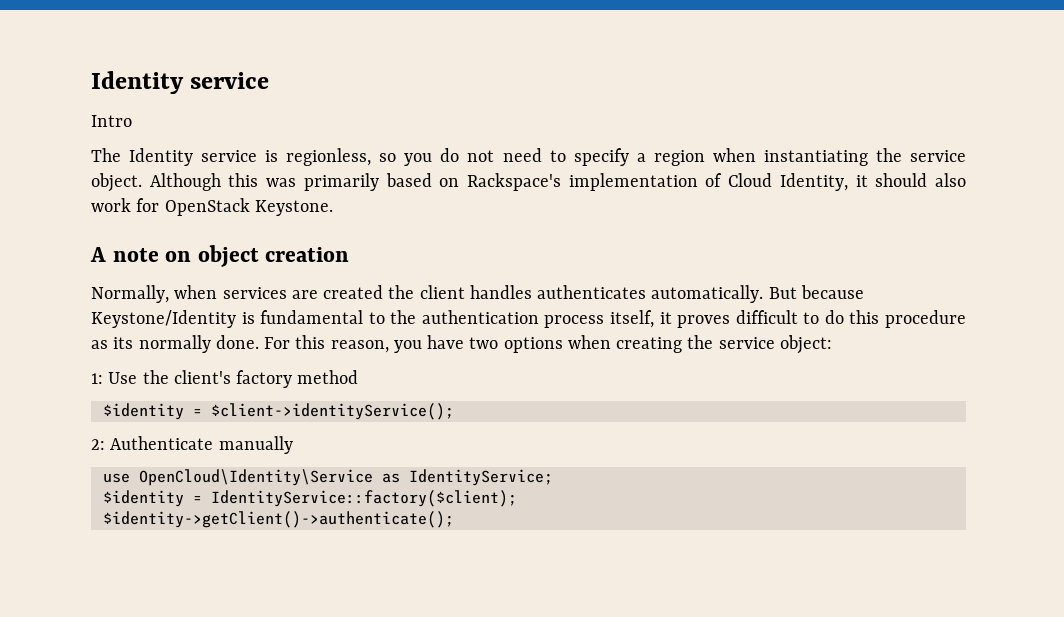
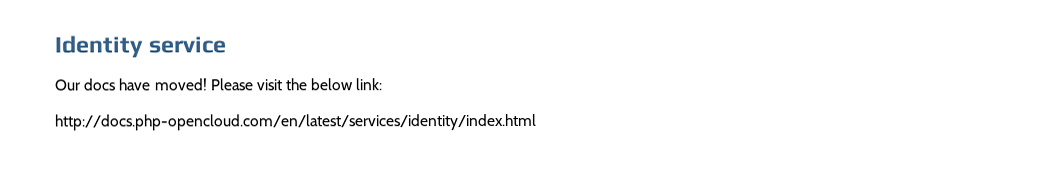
- Intro
- The Identity service is regionless, so you do not need to specify a region when instantiating the service object. Although this was primarily based on Rackspace's implementation of Cloud Identity, it should also work for OpenStack Keystone.
- A note on object creation
- Normally, when services are created the client handles authenticates automatically. But because Keystone/Identity is fundamental to the authentication process itself, it proves difficult to do this procedure as its normally done. For this reason, you have two options when creating the service object:
- 1: Use the client's factory method
- $identity = $client->identityService();
- 2: Authenticate manually
- use OpenCloud\Identity\Service as IdentityService;
- $identity = IdentityService::factory($client);
- $identity->getClient()->authenticate();
+ Our docs have moved! Please visit the below link:
+ http://docs.php-opencloud.com/en/latest/services/identity/index.html

